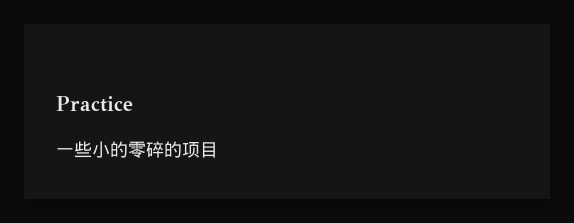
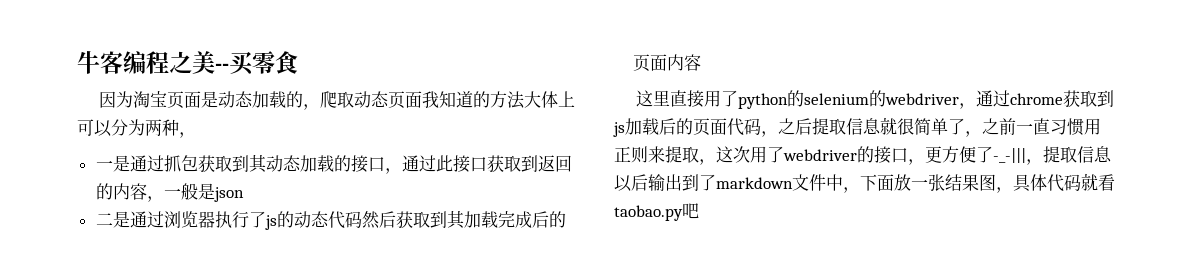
- Practice
- 一些小的零碎的项目
+ 牛客编程之美--买零食
+ 因为淘宝页面是动态加载的，爬取动态页面我知道的方法大体上可以分为两种，
+ 一是通过抓包获取到其动态加载的接口，通过此接口获取到返回的内容，一般是json
+ 二是通过浏览器执行了js的动态代码然后获取到其加载完成后的页面内容
+ 这里直接用了python的selenium的webdriver，通过chrome获取到js加载后的页面代码，之后提取信息就很简单了，之前一直习惯用正则来提取，这次用了webdriver的接口，更方便了-_-|||，提取信息以后输出到了markdown文件中，下面放一张结果图，具体代码就看taobao.py吧

